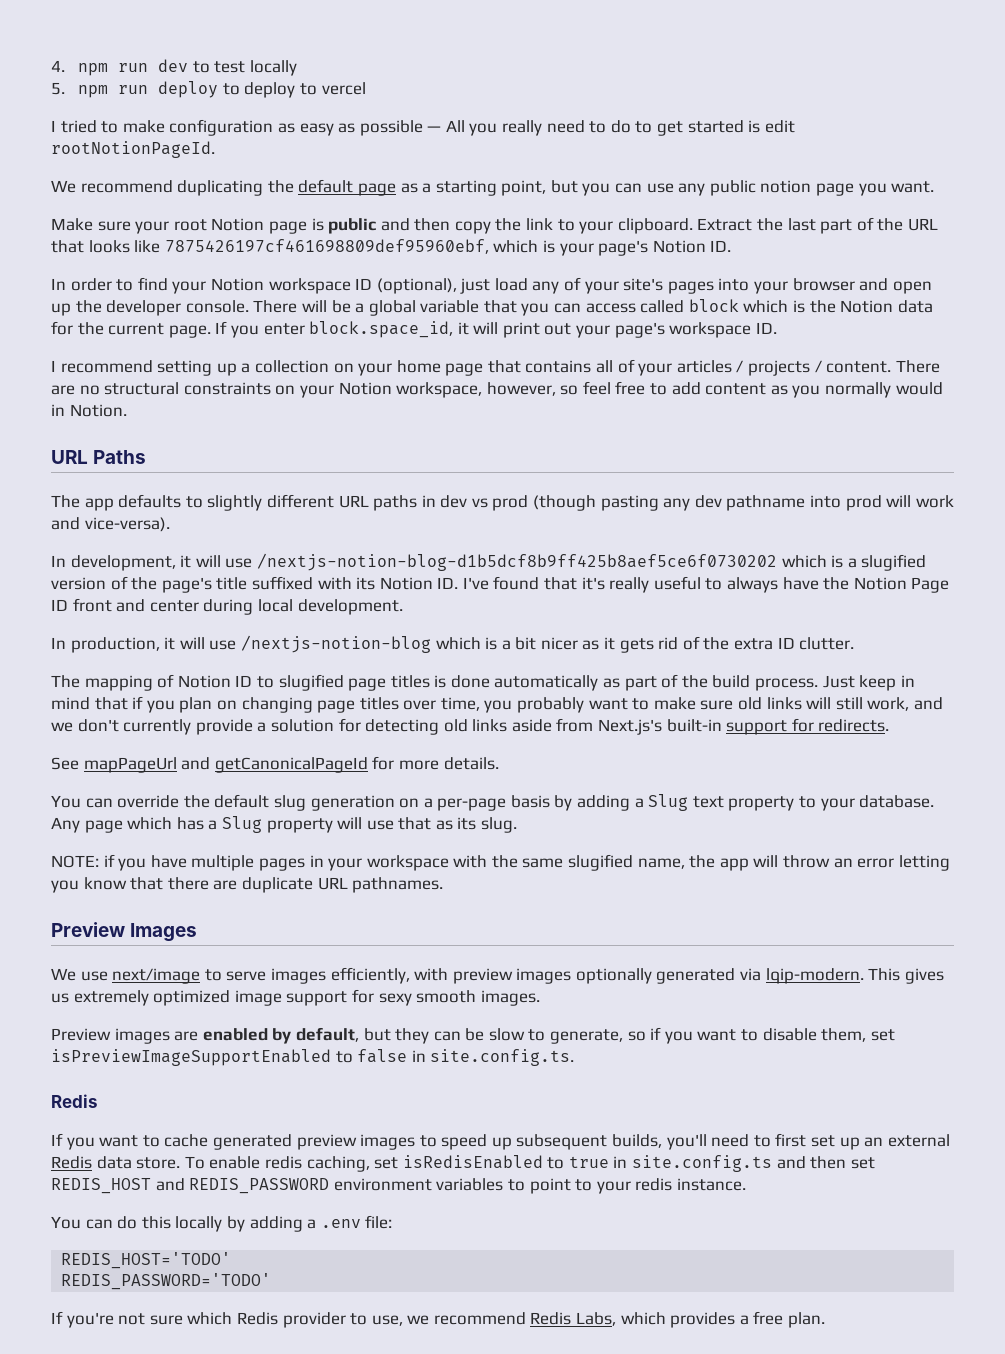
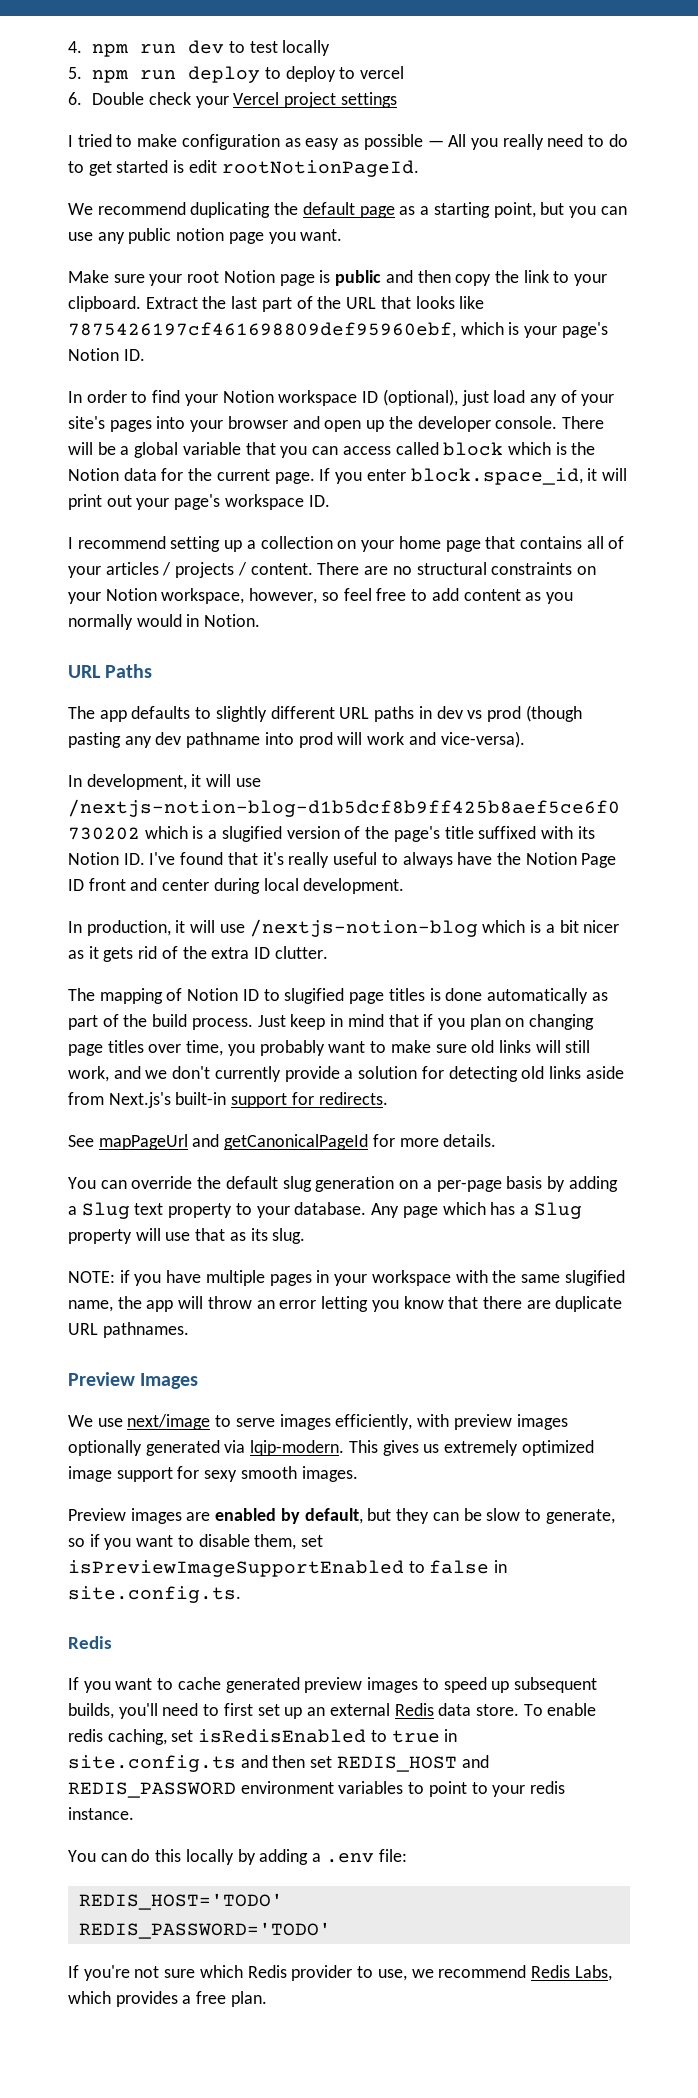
+ 6. Double check your Vercel project settings

